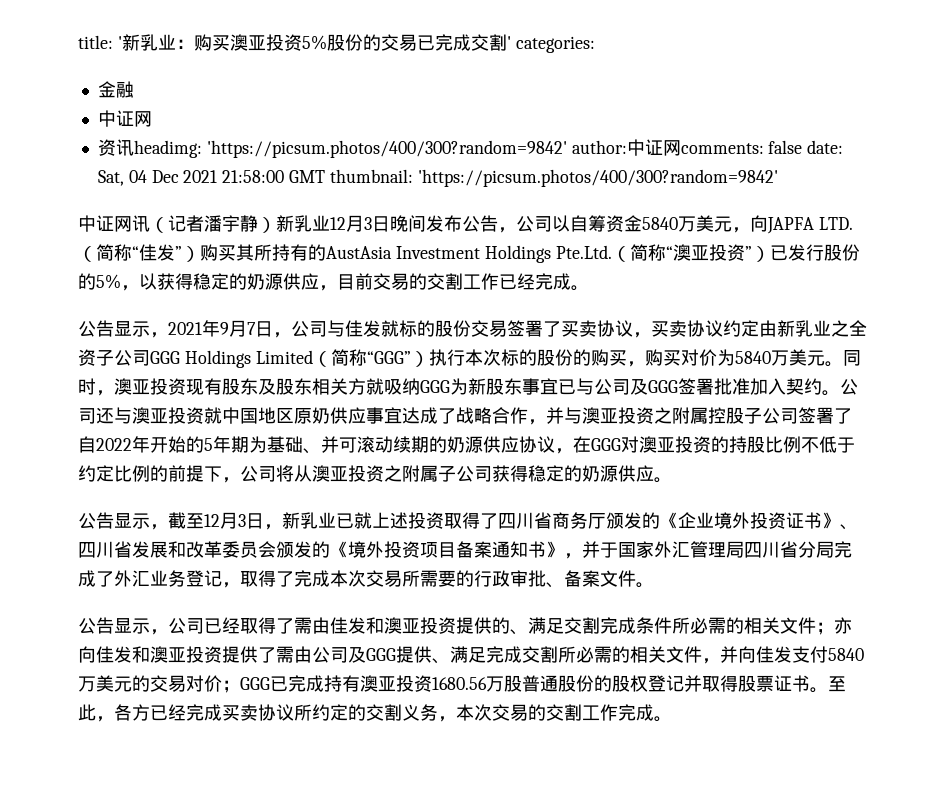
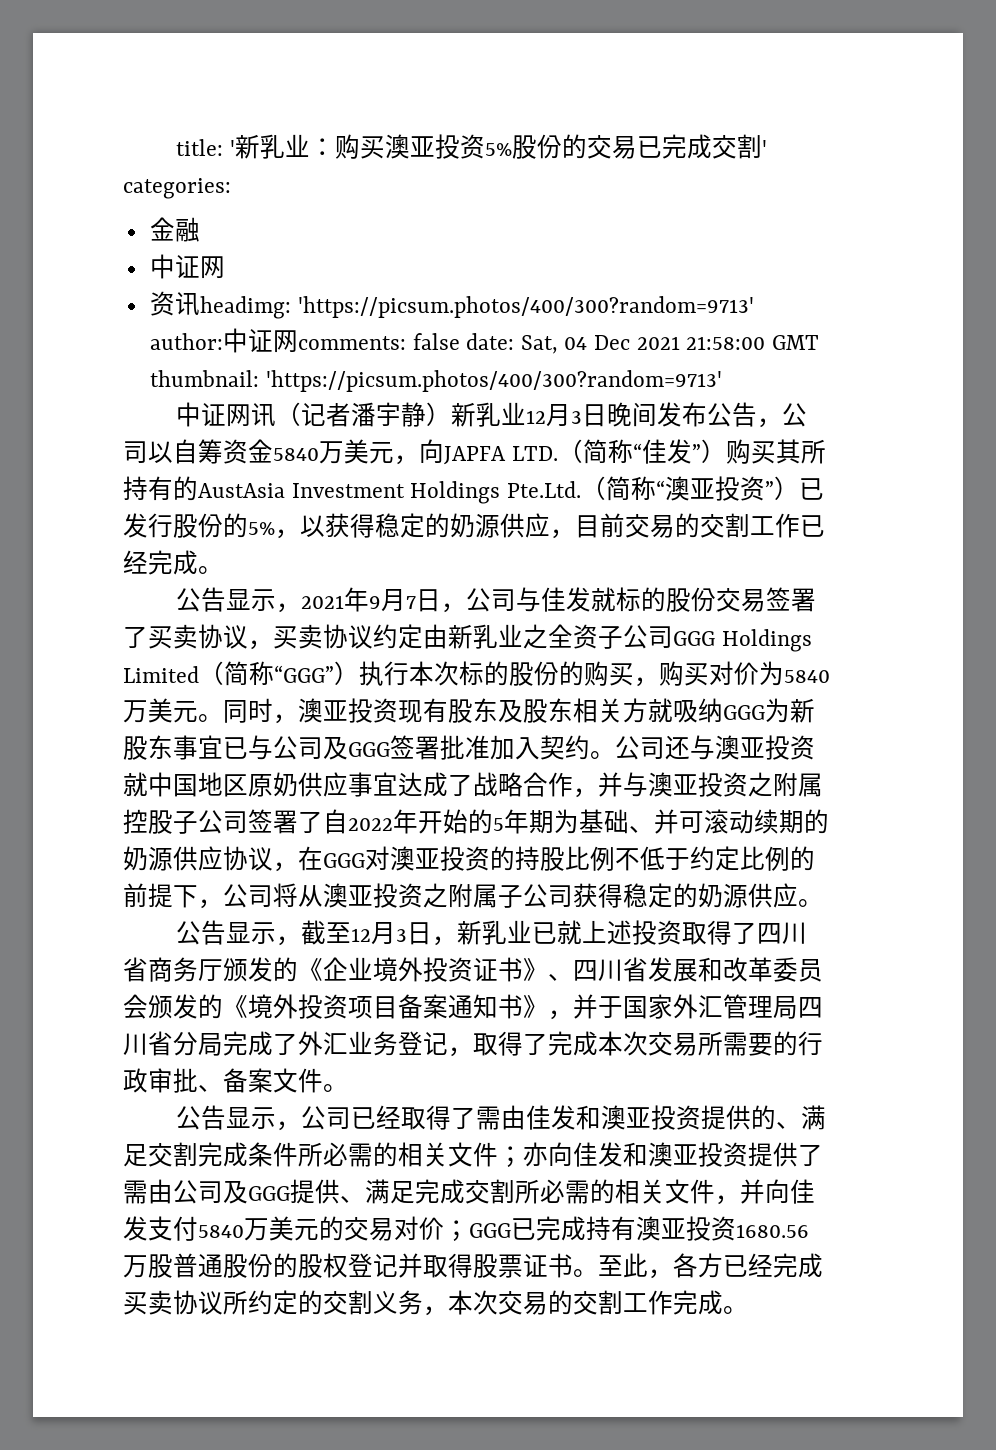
- 资讯headimg: 'https://picsum.photos/400/300?random=9842' author:中证网comments: false date: Sat, 04 Dec 2021 21:58:00 GMT thumbnail: 'https://picsum.photos/400/300?random=9842'
+ 资讯headimg: 'https://picsum.photos/400/300?random=9713' author:中证网comments: false date: Sat, 04 Dec 2021 21:58:00 GMT thumbnail: 'https://picsum.photos/400/300?random=9713'

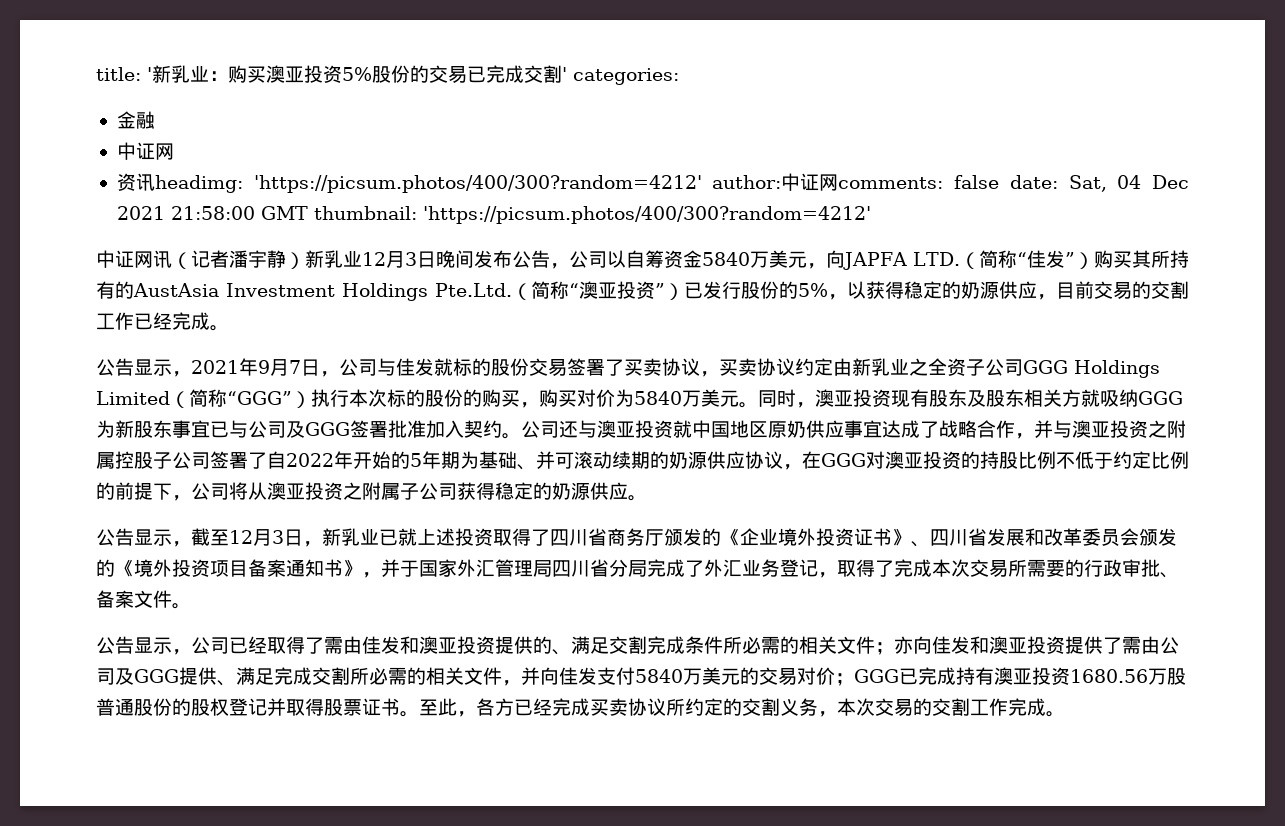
- 资讯headimg: 'https://picsum.photos/400/300?random=9713' author:中证网comments: false date: Sat, 04 Dec 2021 21:58:00 GMT thumbnail: 'https://picsum.photos/400/300?random=9713'
+ 资讯headimg: 'https://picsum.photos/400/300?random=4212' author:中证网comments: false date: Sat, 04 Dec 2021 21:58:00 GMT thumbnail: 'https://picsum.photos/400/300?random=4212'

